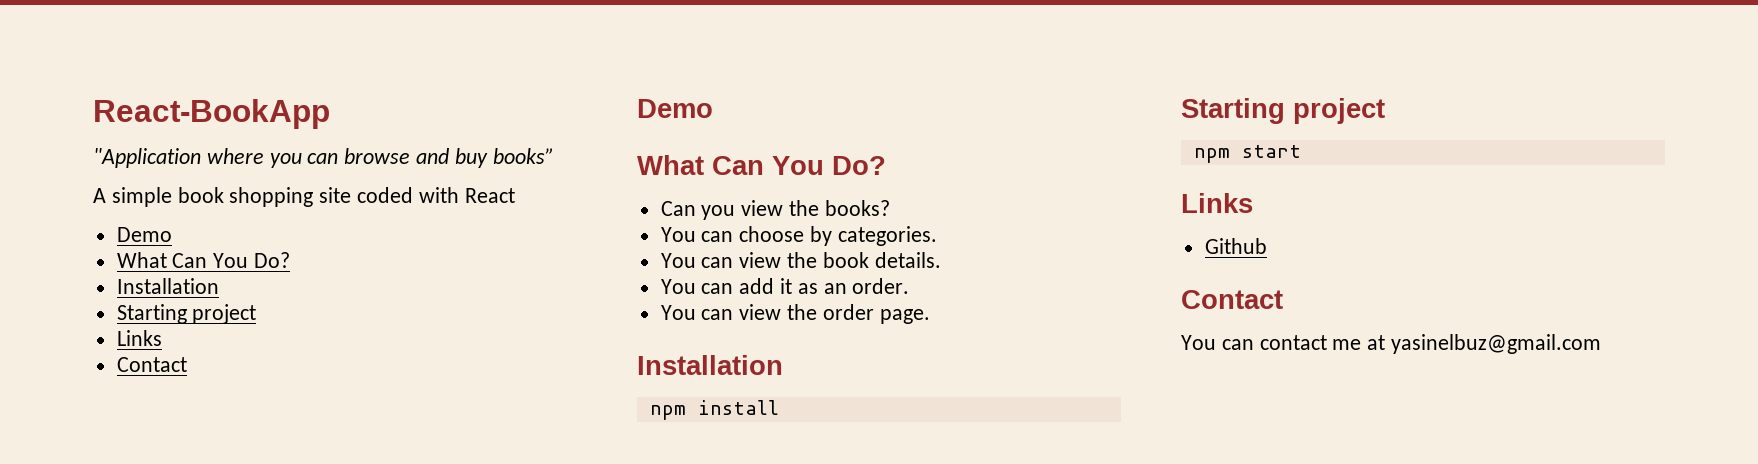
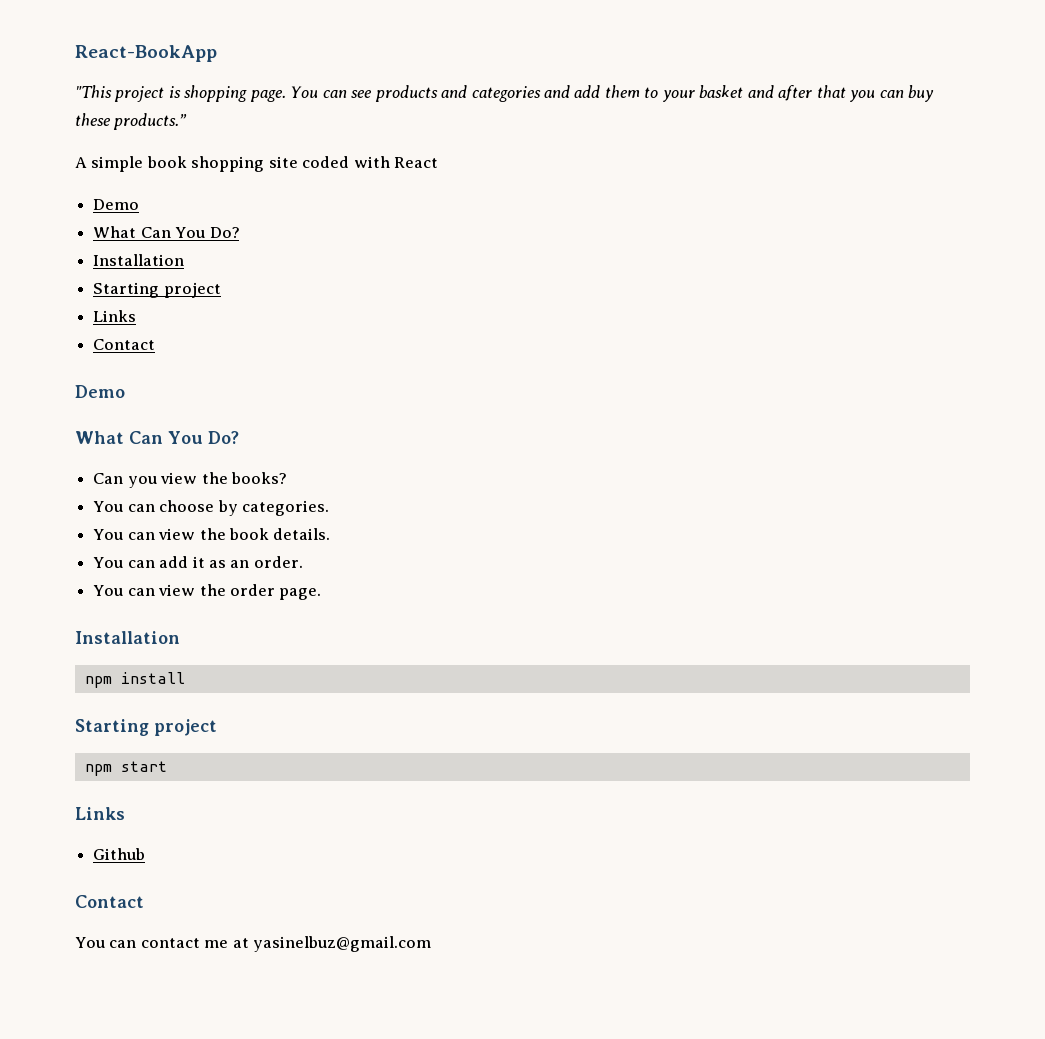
- "Application where you can browse and buy books”
+ "This project is shopping page. You can see products and categories and add them to your basket and after that you can buy these products.”

